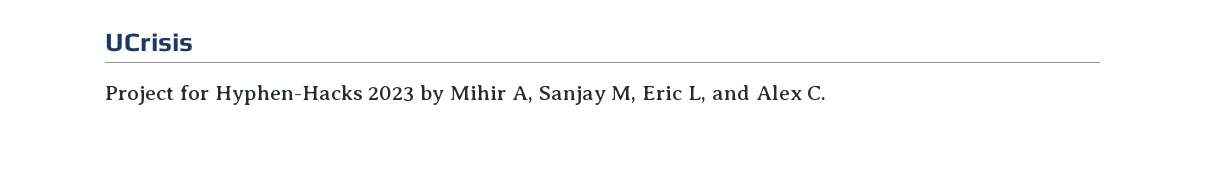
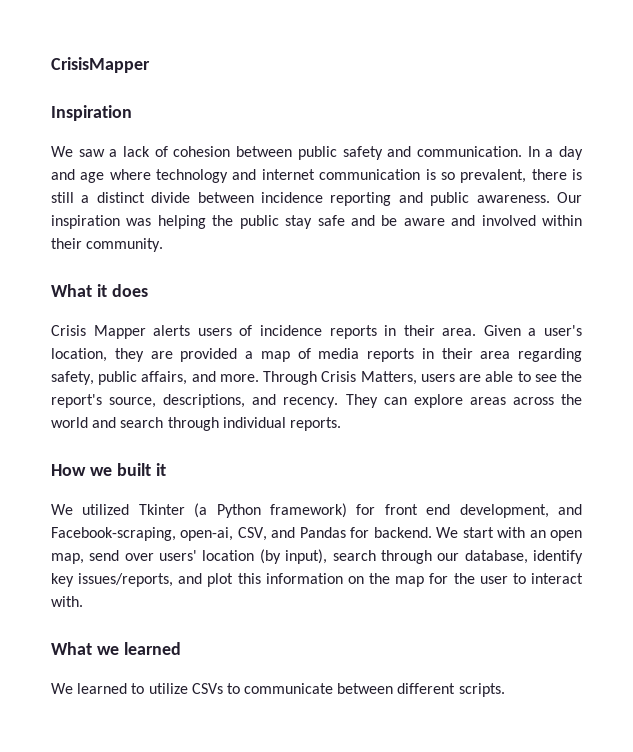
- UCrisis
- Project for Hyphen-Hacks 2023 by Mihir A, Sanjay M, Eric L, and Alex C.
+ CrisisMapper
+ Inspiration
+ We saw a lack of cohesion between public safety and communication. In a day and age where technology and internet communication is so prevalent, there is still a distinct divide between incidence reporting and public awareness. Our inspiration was helping the public stay safe and be aware and involved within their community.
+ What it does
+ Crisis Mapper alerts users of incidence reports in their area. Given a user's location, they are provided a map of media reports in their area regarding safety, public affairs, and more. Through Crisis Matters, users are able to see the report's source, descriptions, and recency. They can explore areas across the world and search through individual reports.
+ How we built it
+ We utilized Tkinter (a Python framework) for front end development, and Facebook-scraping, open-ai, CSV, and Pandas for backend. We start with an open map, send over users' location (by input), search through our database, identify key issues/reports, and plot this information on the map for the user to interact with.
+ What we learned
+ We learned to utilize CSVs to communicate between different scripts.

